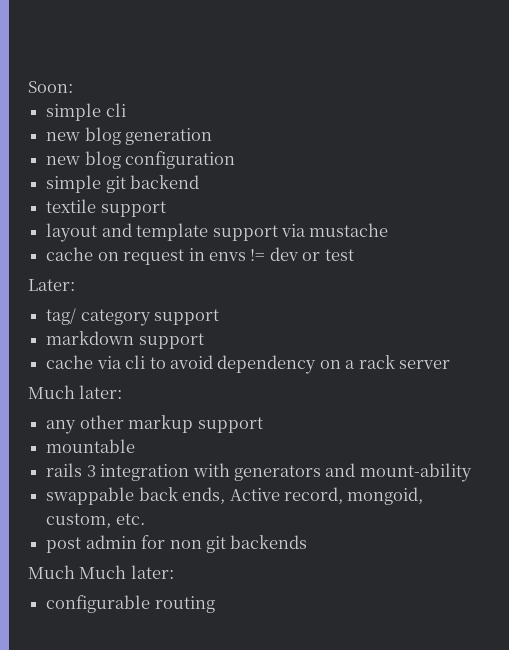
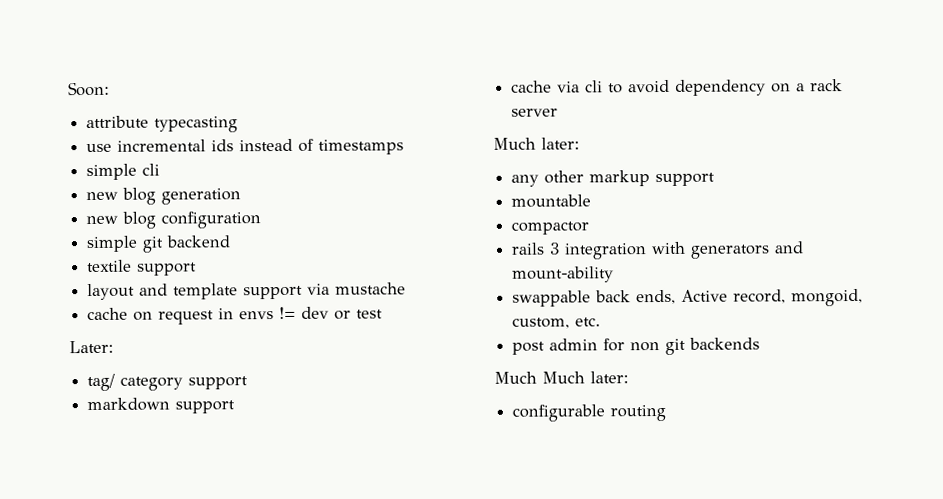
+ attribute typecasting
+ use incremental ids instead of timestamps
+ compactor

